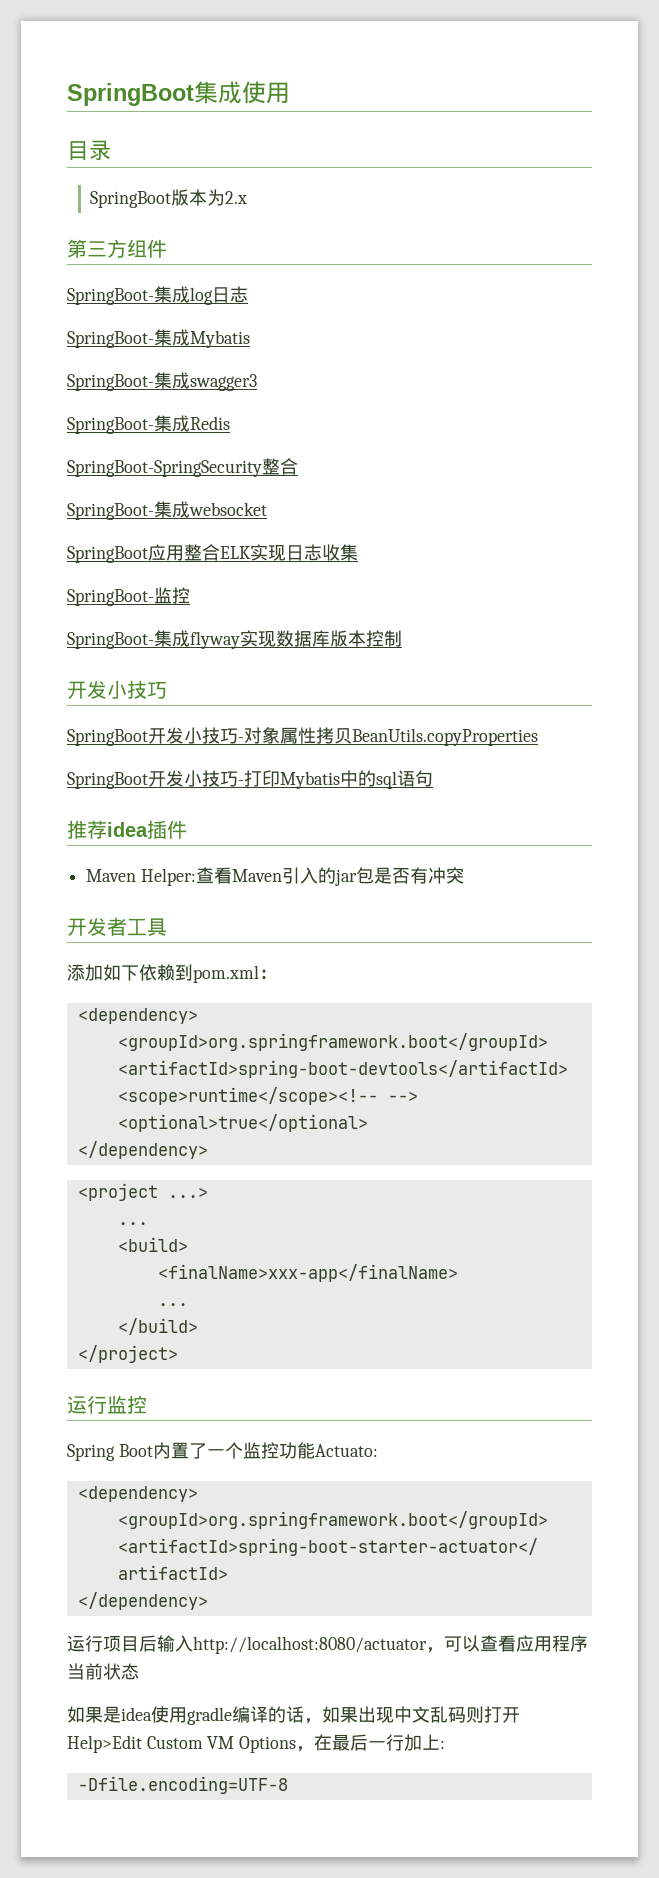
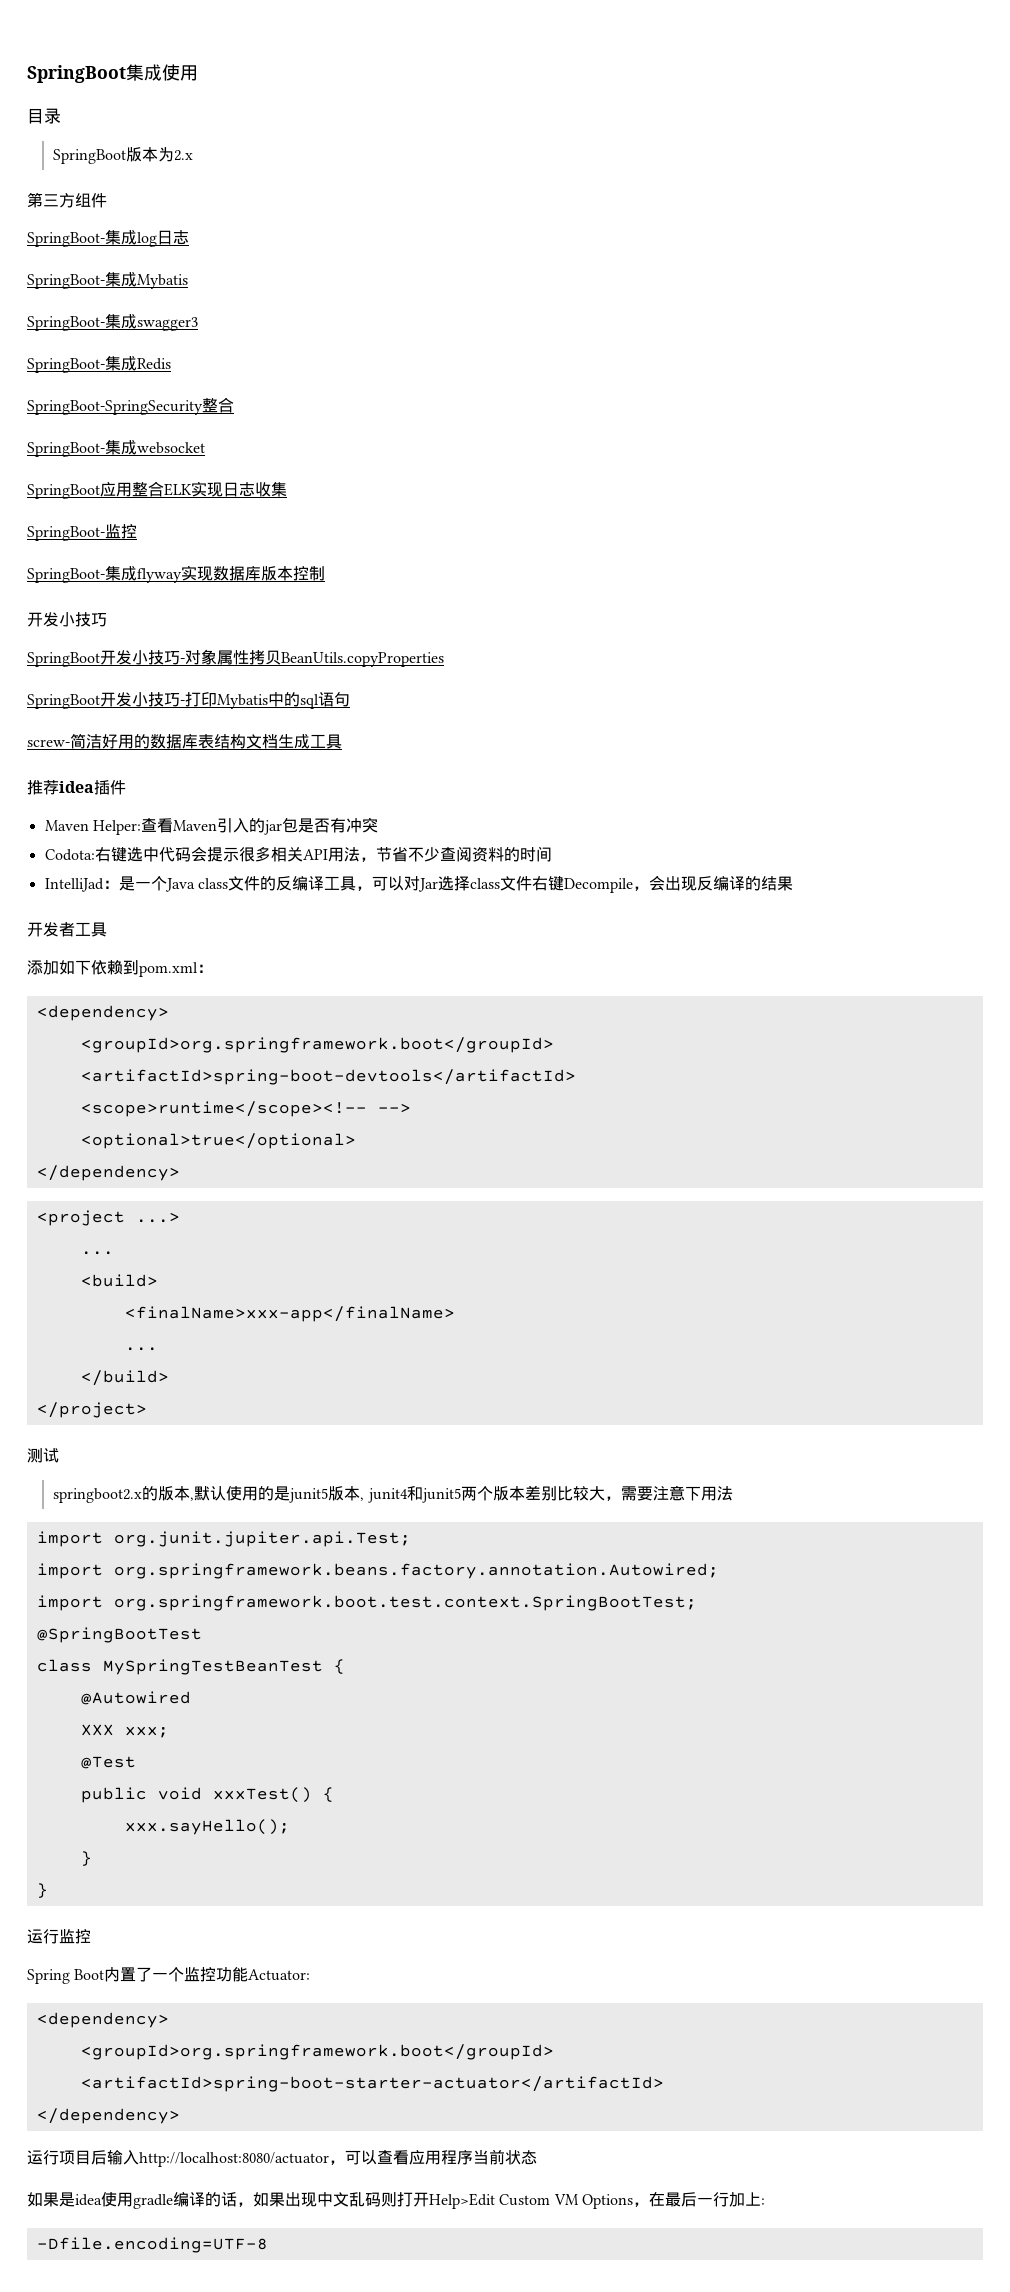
+ screw-简洁好用的数据库表结构文档生成工具
+ Codota:右键选中代码会提示很多相关API用法，节省不少查阅资料的时间
+ IntelliJad：是一个Java class文件的反编译工具，可以对Jar选择class文件右键Decompile，会出现反编译的结果
+ 测试
+ springboot2.x的版本,默认使用的是junit5版本, junit4和junit5两个版本差别比较大，需要注意下用法
+ import org.junit.jupiter.api.Test;
+ import org.springframework.beans.factory.annotation.Autowired;
+ import org.springframework.boot.test.context.SpringBootTest;
+ @SpringBootTest
+ class MySpringTestBeanTest {
+ @Autowired
+ XXX xxx;
+ @Test
+ public void xxxTest() {
+ xxx.sayHello();
+ }
+ }
- Spring Boot内置了一个监控功能Actuato:
+ Spring Boot内置了一个监控功能Actuator:

